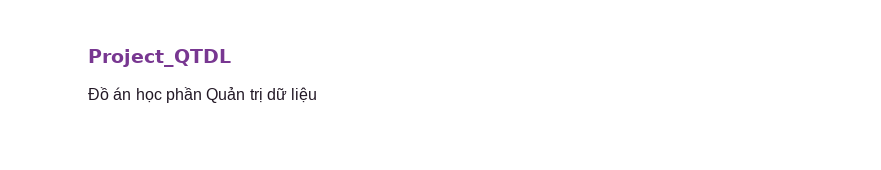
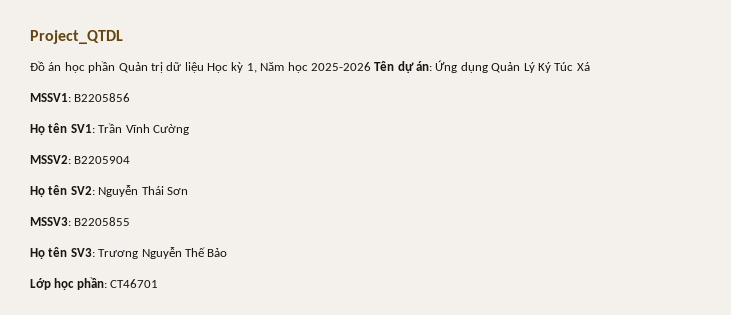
- Đồ án học phần Quản trị dữ liệu
+ Đồ án học phần Quản trị dữ liệu Học kỳ 1, Năm học 2025-2026 Tên dự án: Ứng dụng Quản Lý Ký Túc Xá
+ MSSV1: B2205856
+ Họ tên SV1: Trần Vĩnh Cường
+ MSSV2: B2205904
+ Họ tên SV2: Nguyễn Thái Sơn
+ MSSV3: B2205855
+ Họ tên SV3: Trương Nguyễn Thế Bảo
+ Lớp học phần: CT46701

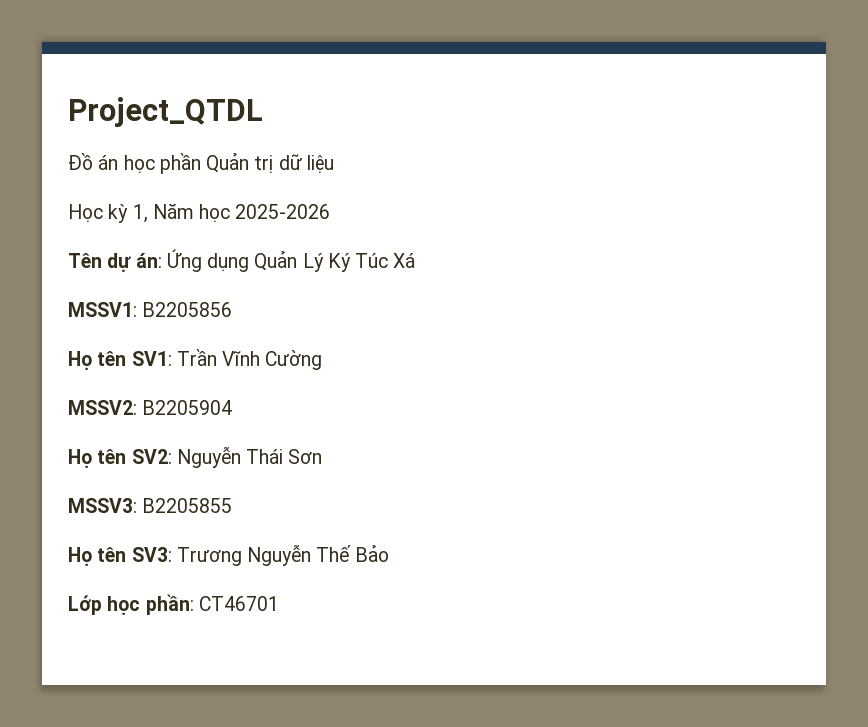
- Đồ án học phần Quản trị dữ liệu Học kỳ 1, Năm học 2025-2026 Tên dự án: Ứng dụng Quản Lý Ký Túc Xá
+ Đồ án học phần Quản trị dữ liệu
+ Học kỳ 1, Năm học 2025-2026
+ Tên dự án: Ứng dụng Quản Lý Ký Túc Xá

